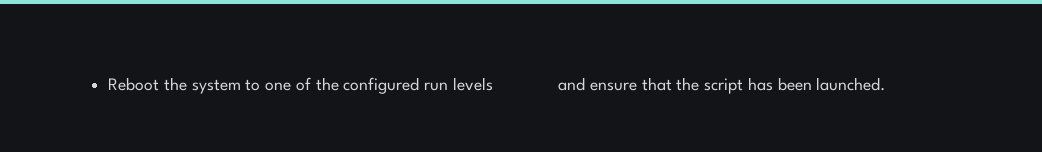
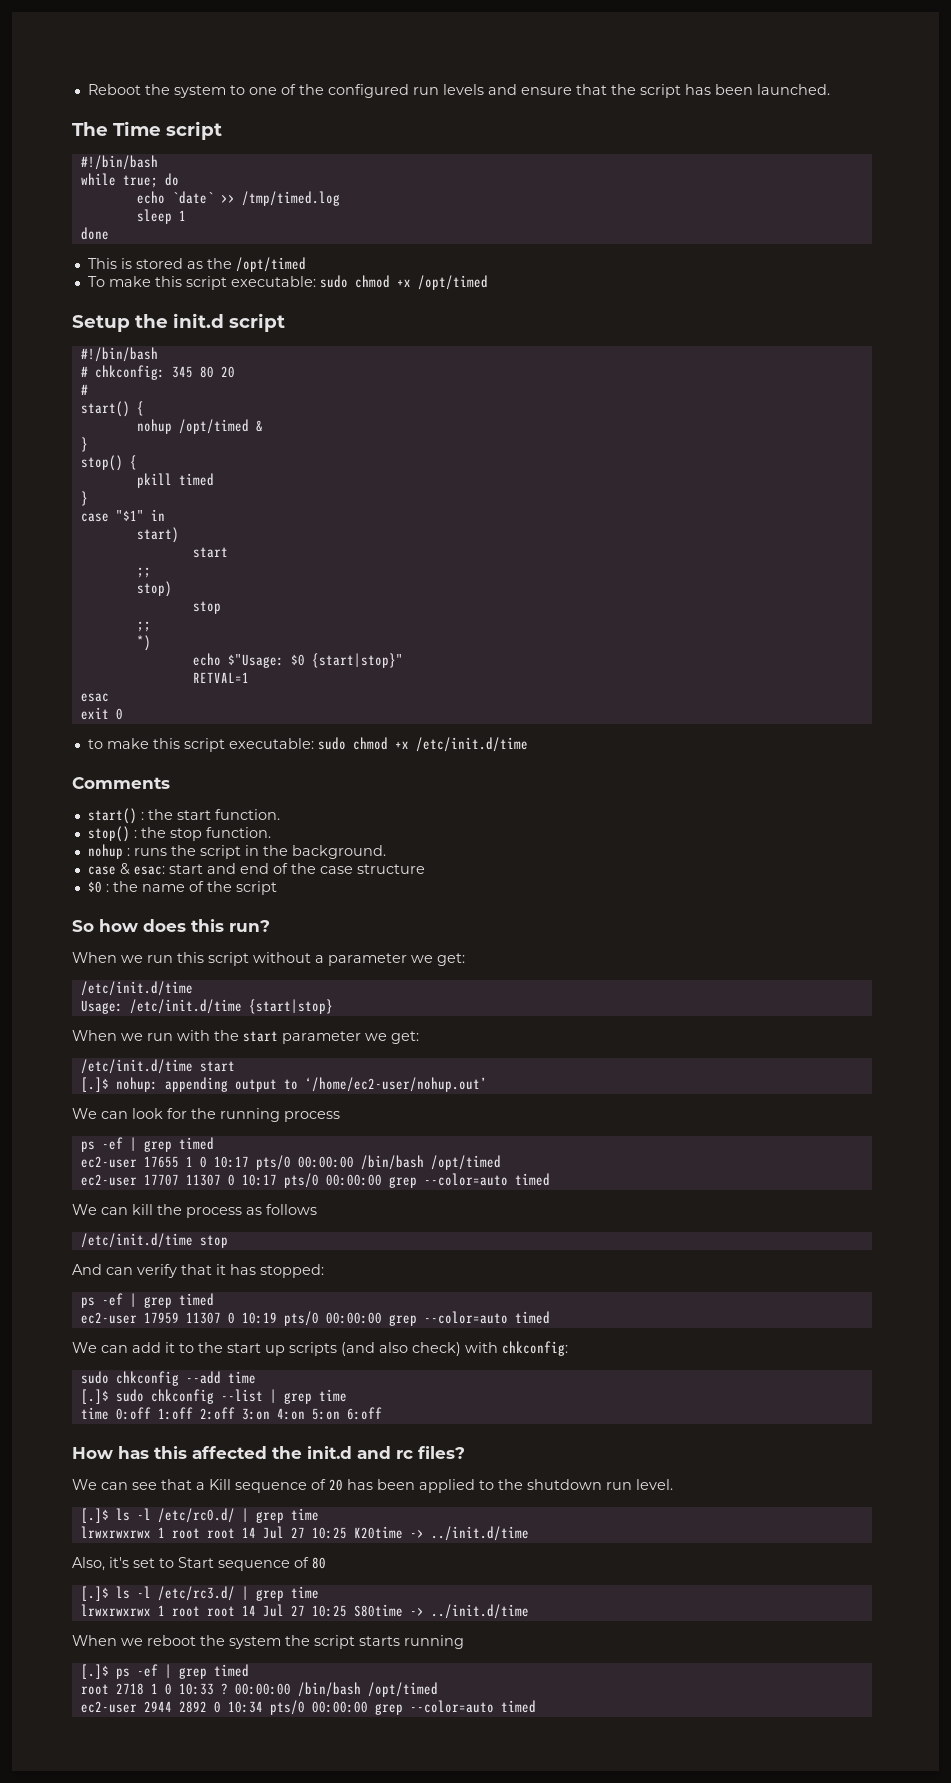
+ The Time script
+ #!/bin/bash
+ while true; do
+ echo `date` >> /tmp/timed.log
+ sleep 1
+ done
+ This is stored as the /opt/timed
+ To make this script executable: sudo chmod +x /opt/timed
+ Setup the init.d script
+ #!/bin/bash
+ # chkconfig: 345 80 20
+ #
+ start() {
+ nohup /opt/timed &
+ }
+ stop() {
+ pkill timed
+ }
+ case "$1" in
+ start)
+ start
+ ;;
+ stop)
+ stop
+ ;;
+ *)
+ echo $"Usage: $0 {start|stop}"
+ RETVAL=1
+ esac
+ exit 0
+ to make this script executable: sudo chmod +x /etc/init.d/time
+ Comments
+ start() : the start function.
+ stop() : the stop function.
+ nohup : runs the script in the background.
+ case & esac: start and end of the case structure
+ $0 : the name of the script
+ So how does this run?
+ When we run this script without a parameter we get:
+ /etc/init.d/time
+ Usage: /etc/init.d/time {start|stop}
+ When we run with the start parameter we get:
+ /etc/init.d/time start
+ [.]$ nohup: appending output to ‘/home/ec2-user/nohup.out’
+ We can look for the running process
+ ps -ef | grep timed
+ ec2-user 17655 1 0 10:17 pts/0 00:00:00 /bin/bash /opt/timed
+ ec2-user 17707 11307 0 10:17 pts/0 00:00:00 grep --color=auto timed
+ We can kill the process as follows
+ /etc/init.d/time stop
+ And can verify that it has stopped:
+ ps -ef | grep timed
+ ec2-user 17959 11307 0 10:19 pts/0 00:00:00 grep --color=auto timed
+ We can add it to the start up scripts (and also check) with chkconfig:
+ sudo chkconfig --add time
+ [.]$ sudo chkconfig --list | grep time
+ time 0:off 1:off 2:off 3:on 4:on 5:on 6:off
+ How has this affected the init.d and rc files?
+ We can see that a Kill sequence of 20 has been applied to the shutdown run level.
+ [.]$ ls -l /etc/rc0.d/ | grep time
+ lrwxrwxrwx 1 root root 14 Jul 27 10:25 K20time -> ../init.d/time
+ Also, it's set to Start sequence of 80
+ [.]$ ls -l /etc/rc3.d/ | grep time
+ lrwxrwxrwx 1 root root 14 Jul 27 10:25 S80time -> ../init.d/time
+ When we reboot the system the script starts running
+ [.]$ ps -ef | grep timed
+ root 2718 1 0 10:33 ? 00:00:00 /bin/bash /opt/timed
+ ec2-user 2944 2892 0 10:34 pts/0 00:00:00 grep --color=auto timed

